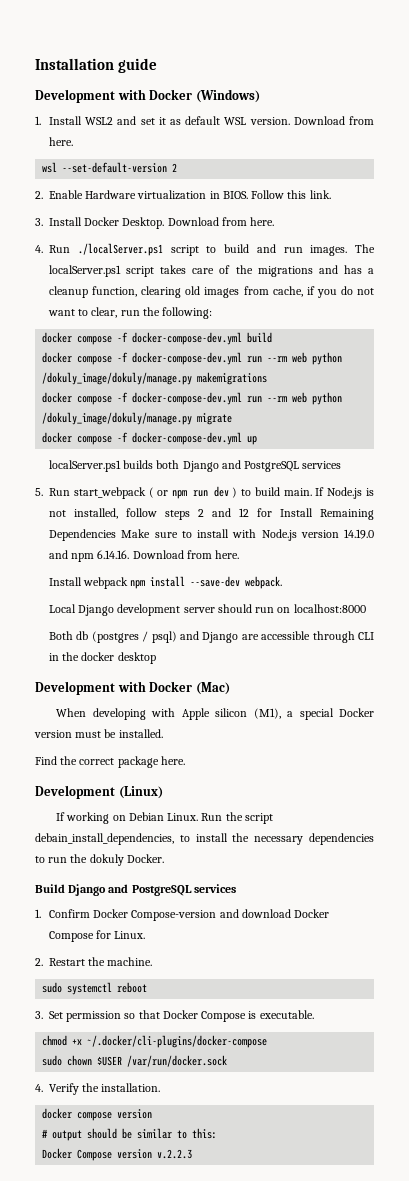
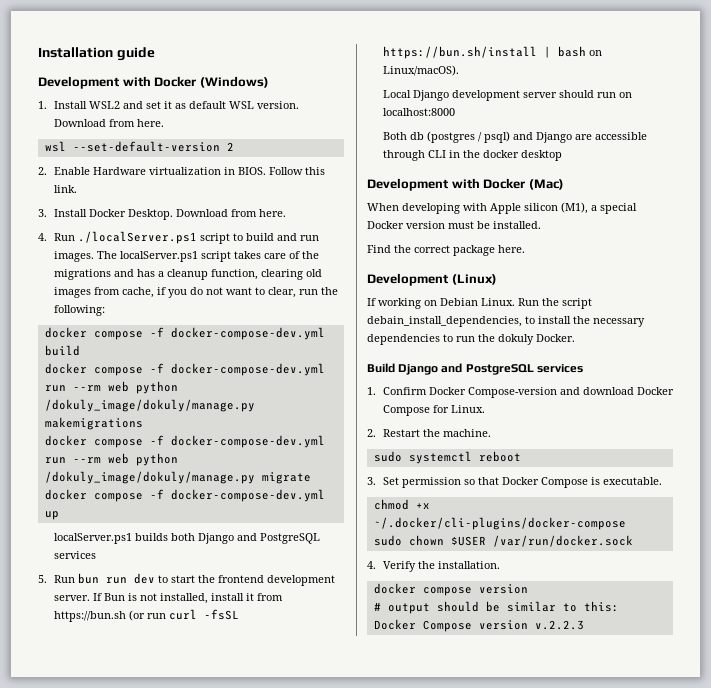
- 5. Run start_webpack ( or npm run dev ) to build main. If Node.js is not installed, follow steps 2 and 12 for Install Remaining Dependencies Make sure to install with Node.js version 14.19.0 and npm 6.14.16. Download from here.
- Install webpack npm install --save-dev webpack.
+ 5. Run bun run dev to start the frontend development server. If Bun is not installed, install it from https://bun.sh (or run curl -fsSL https://bun.sh/install | bash on Linux/macOS).

